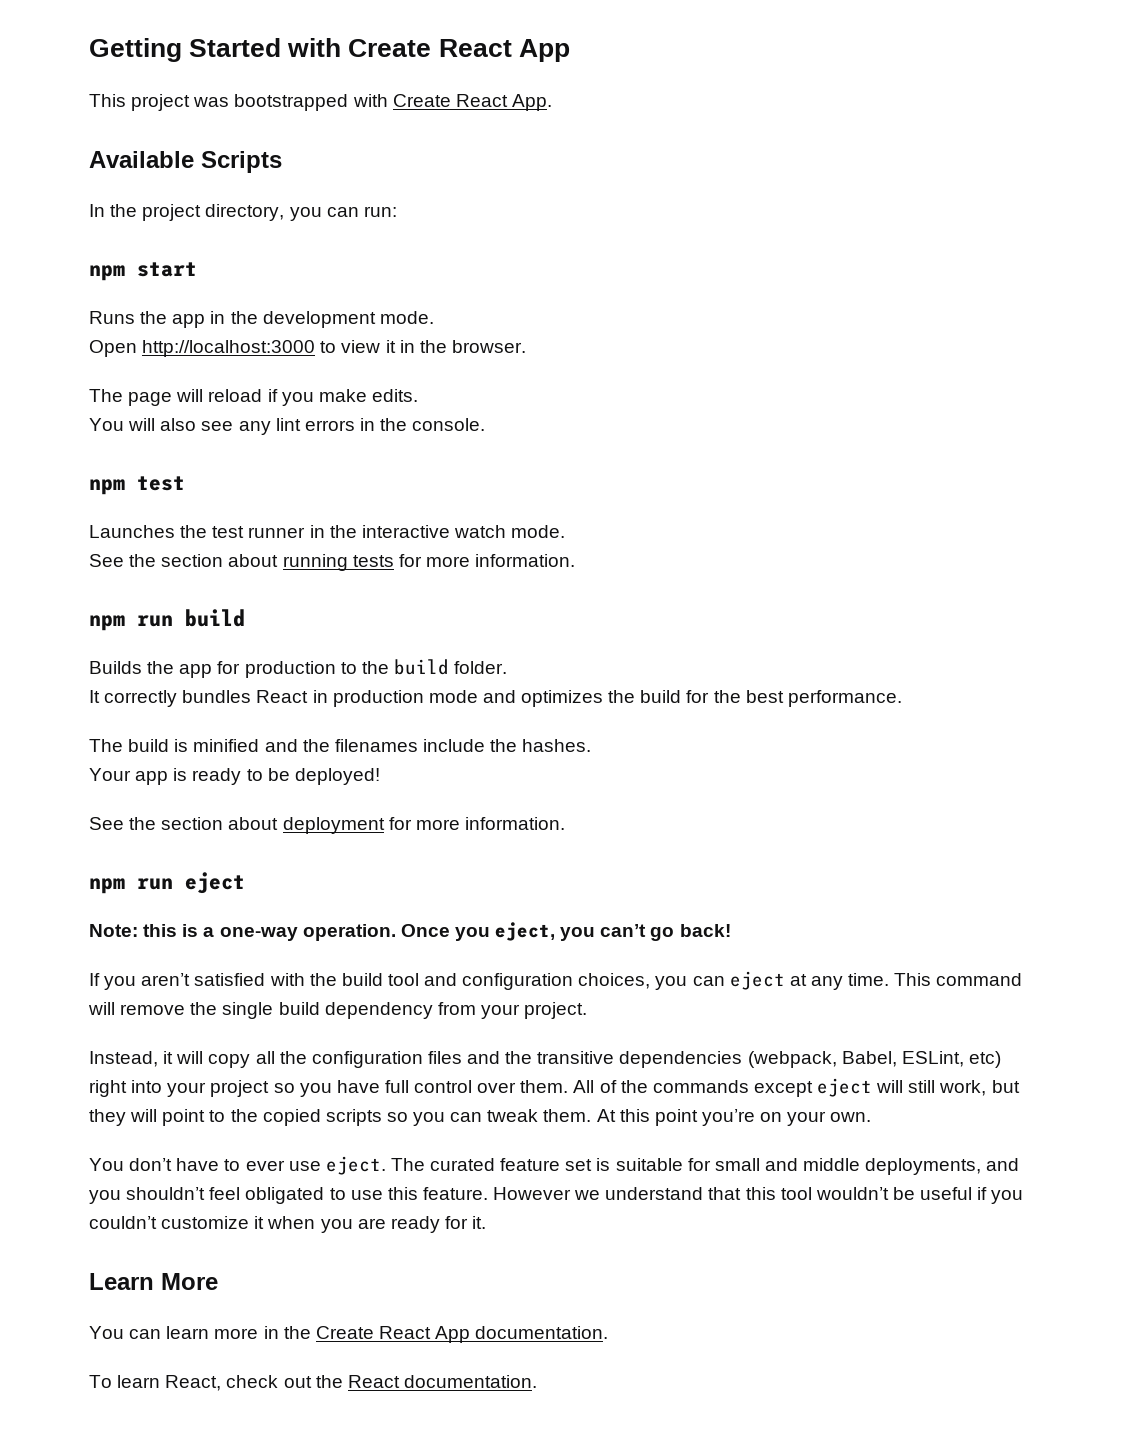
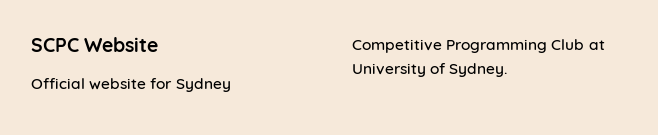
- Getting Started with Create React App
- This project was bootstrapped with Create React App.
- Available Scripts
- In the project directory, you can run:
- npm start
- Runs the app in the development mode.
- Open http://localhost:3000 to view it in the browser.
- The page will reload if you make edits.
- You will also see any lint errors in the console.
- npm test
- Launches the test runner in the interactive watch mode.
- See the section about running tests for more information.
- npm run build
- Builds the app for production to the build folder.
- It correctly bundles React in production mode and optimizes the build for the best performance.
- The build is minified and the filenames include the hashes.
- Your app is ready to be deployed!
- See the section about deployment for more information.
- npm run eject
- Note: this is a one-way operation. Once you eject, you can’t go back!
- If you aren’t satisfied with the build tool and configuration choices, you can eject at any time. This command will remove the single build dependency from your project.
- Instead, it will copy all the configuration files and the transitive dependencies (webpack, Babel, ESLint, etc) right into your project so you have full control over them. All of the commands except eject will still work, but they will point to the copied scripts so you can tweak them. At this point you’re on your own.
- You don’t have to ever use eject. The curated feature set is suitable for small and middle deployments, and you shouldn’t feel obligated to use this feature. However we understand that this tool wouldn’t be useful if you couldn’t customize it when you are ready for it.
- Learn More
- You can learn more in the Create React App documentation.
- To learn React, check out the React documentation.
+ SCPC Website
+ Official website for Sydney Competitive Programming Club at University of Sydney.

